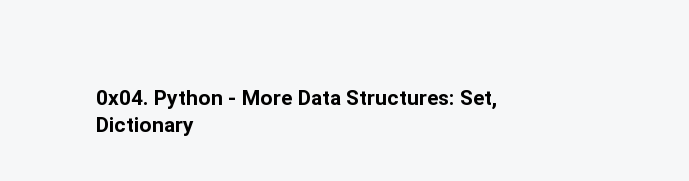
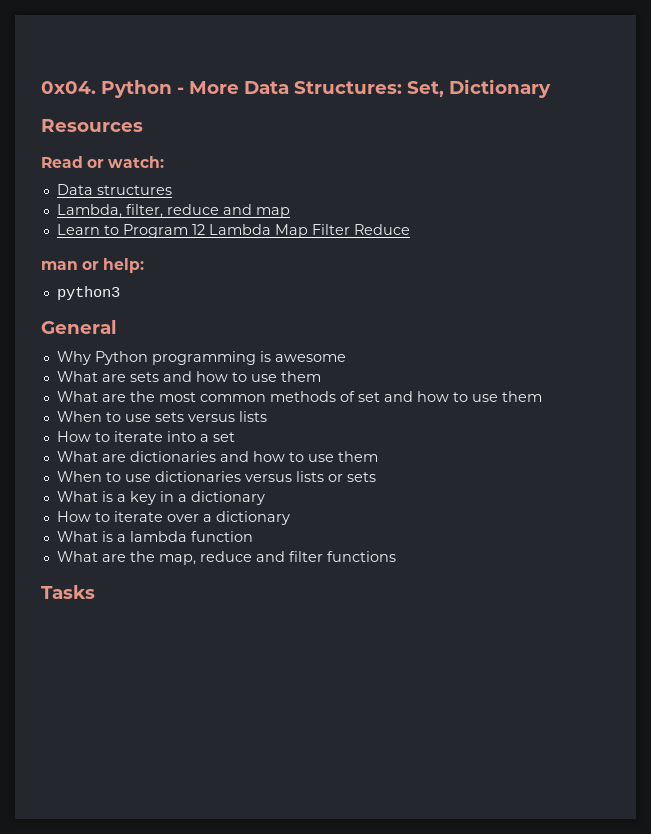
+ Resources
+ Read or watch:
+ Data structures
+ Lambda, filter, reduce and map
+ Learn to Program 12 Lambda Map Filter Reduce
+ man or help:
+ python3
+ General
+ Why Python programming is awesome
+ What are sets and how to use them
+ What are the most common methods of set and how to use them
+ When to use sets versus lists
+ How to iterate into a set
+ What are dictionaries and how to use them
+ When to use dictionaries versus lists or sets
+ What is a key in a dictionary
+ How to iterate over a dictionary
+ What is a lambda function
+ What are the map, reduce and filter functions
+ Tasks

